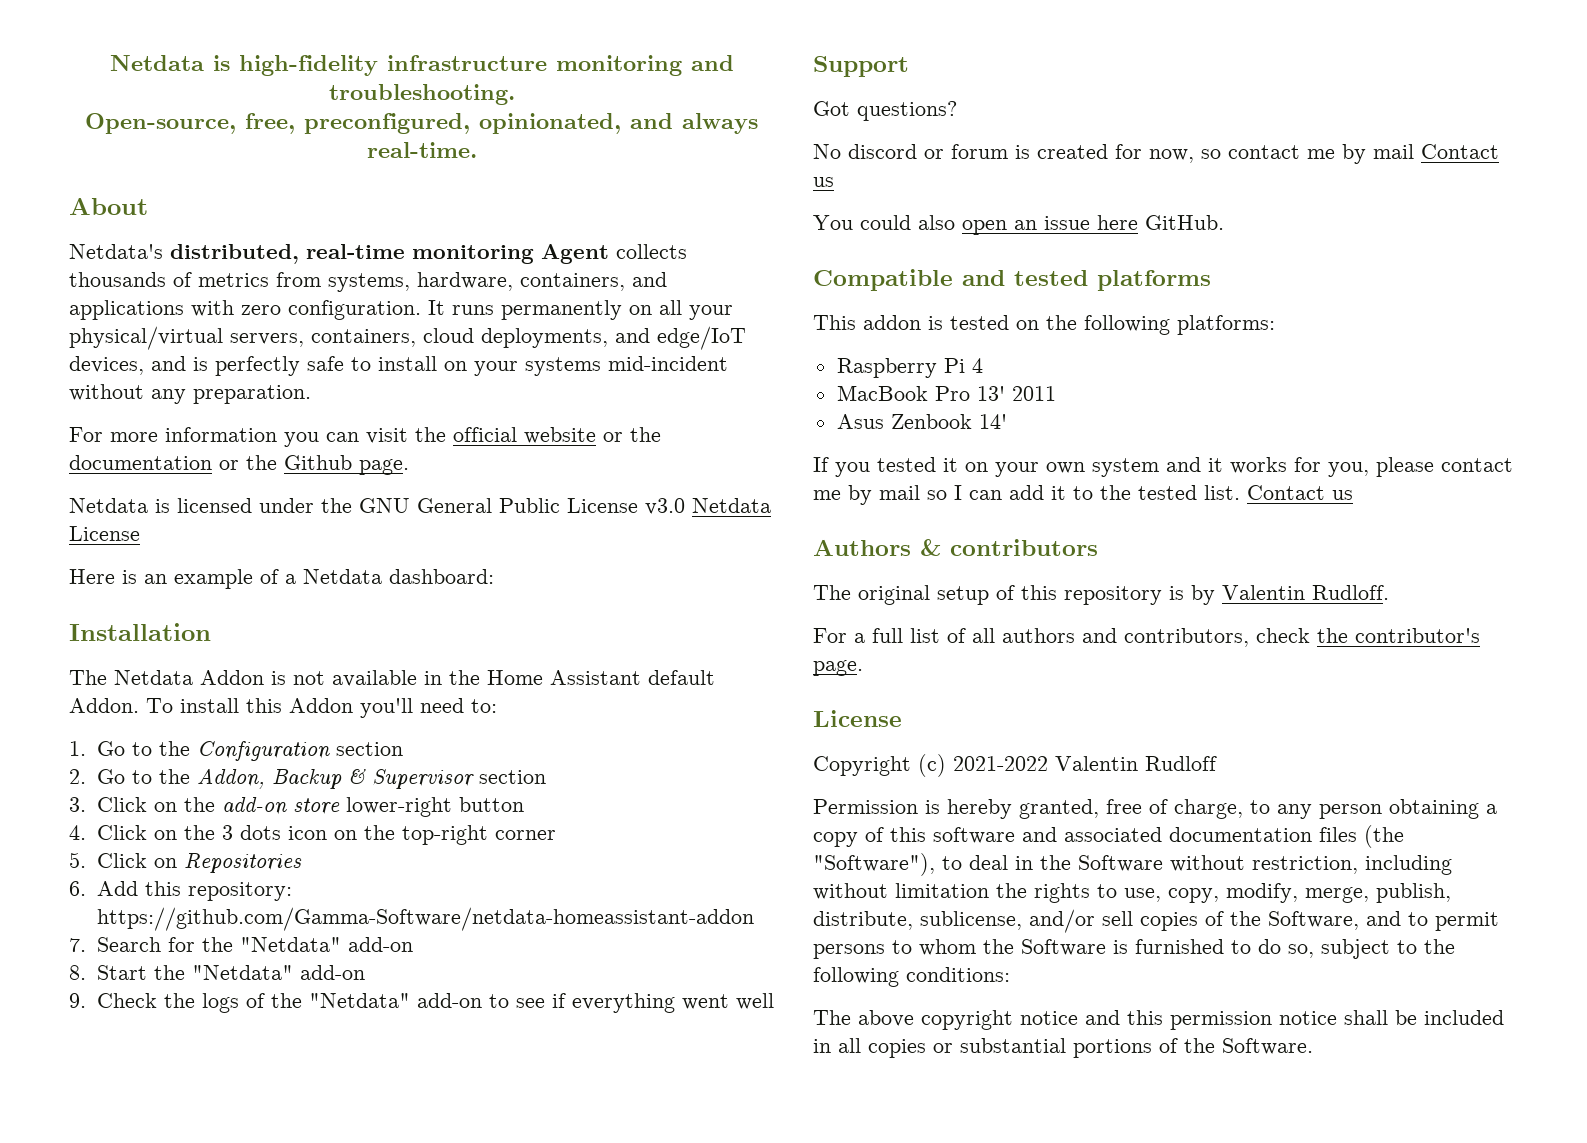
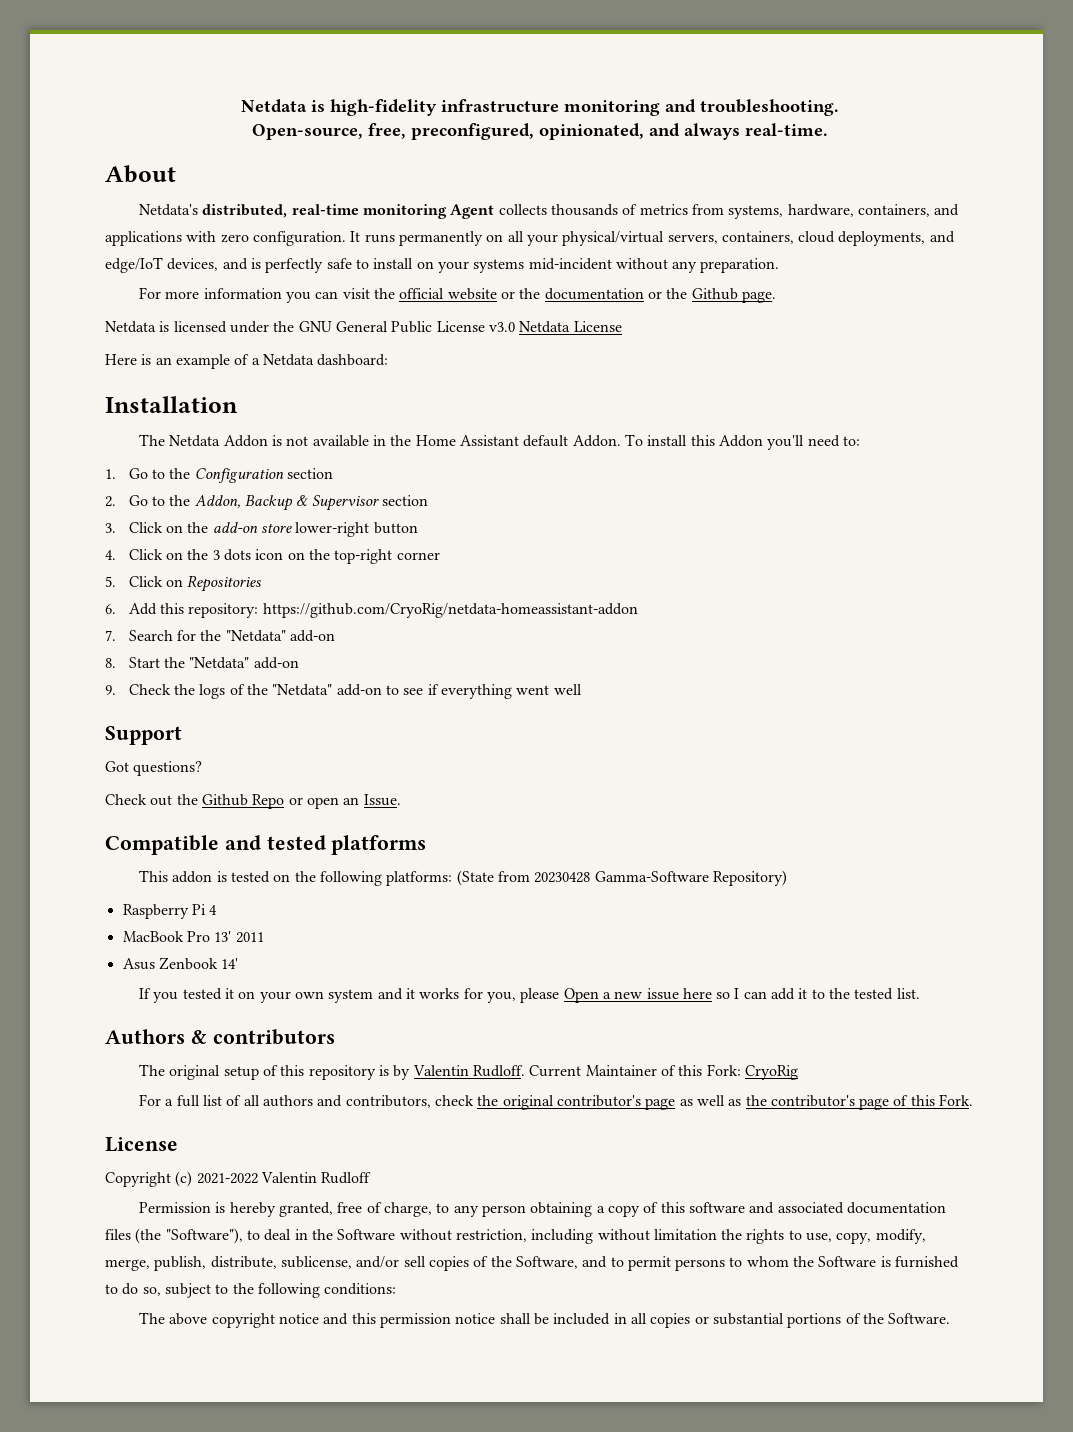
- 6. Add this repository: https://github.com/Gamma-Software/netdata-homeassistant-addon
+ 6. Add this repository: https://github.com/CryoRig/netdata-homeassistant-addon
- No discord or forum is created for now, so contact me by mail Contact us
- You could also open an issue here GitHub.
+ Check out the Github Repo or open an Issue.
- This addon is tested on the following platforms:
+ This addon is tested on the following platforms: (State from 20230428 Gamma-Software Repository)
- If you tested it on your own system and it works for you, please contact me by mail so I can add it to the tested list. Contact us
+ If you tested it on your own system and it works for you, please Open a new issue here so I can add it to the tested list.
+ Current Maintainer of this Fork: CryoRig
- For a full list of all authors and contributors, check the contributor's page.
+ For a full list of all authors and contributors, check the original contributor's page as well as the contributor's page of this Fork.

